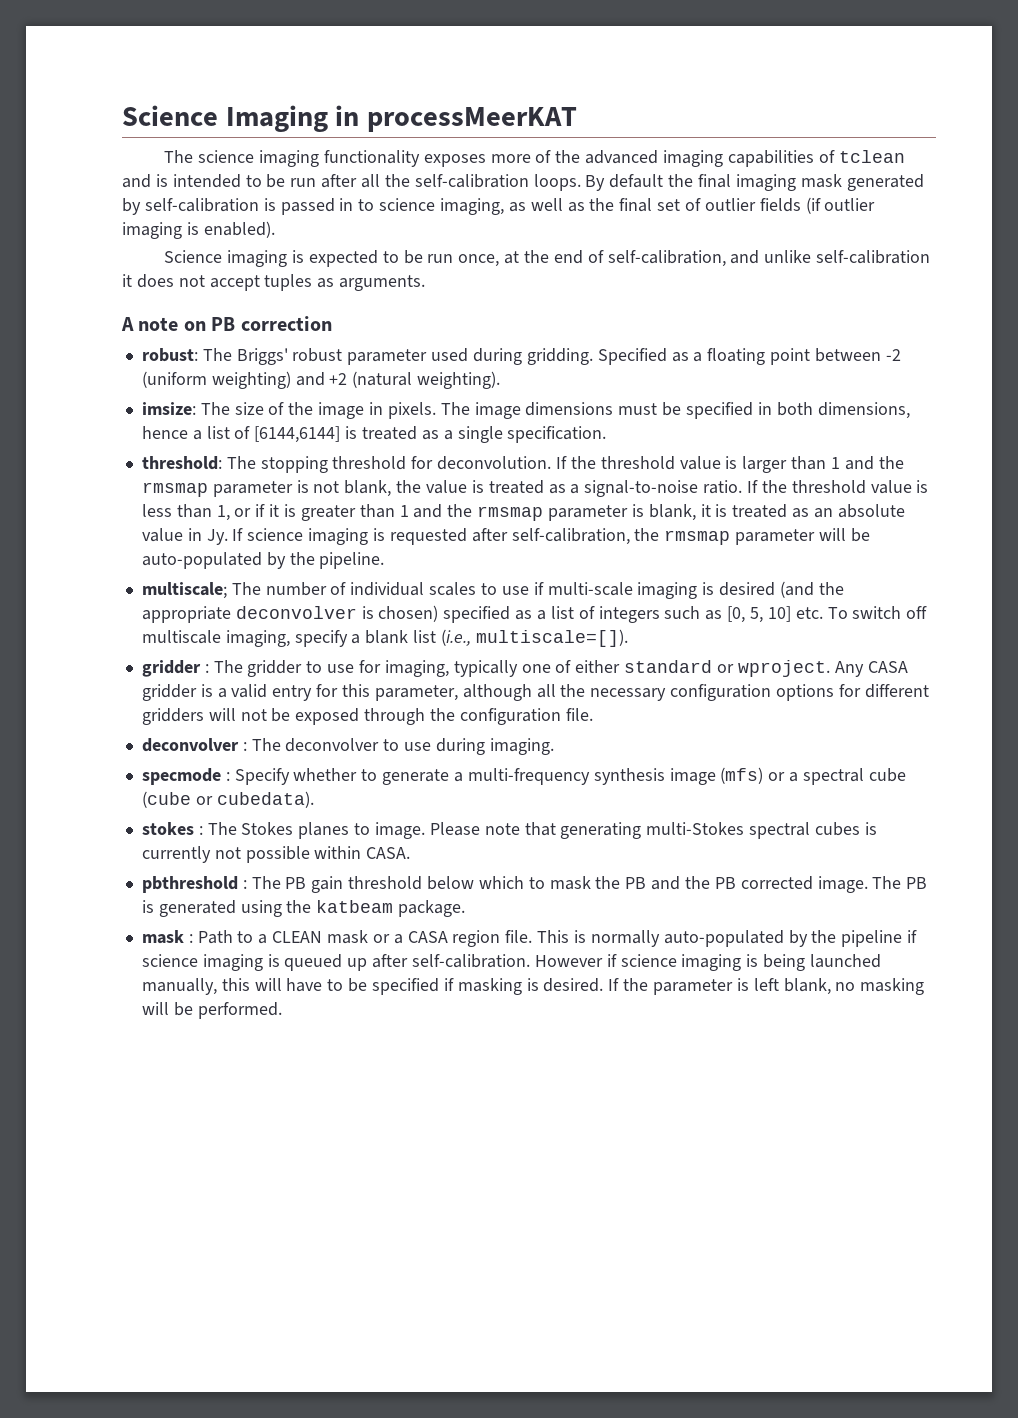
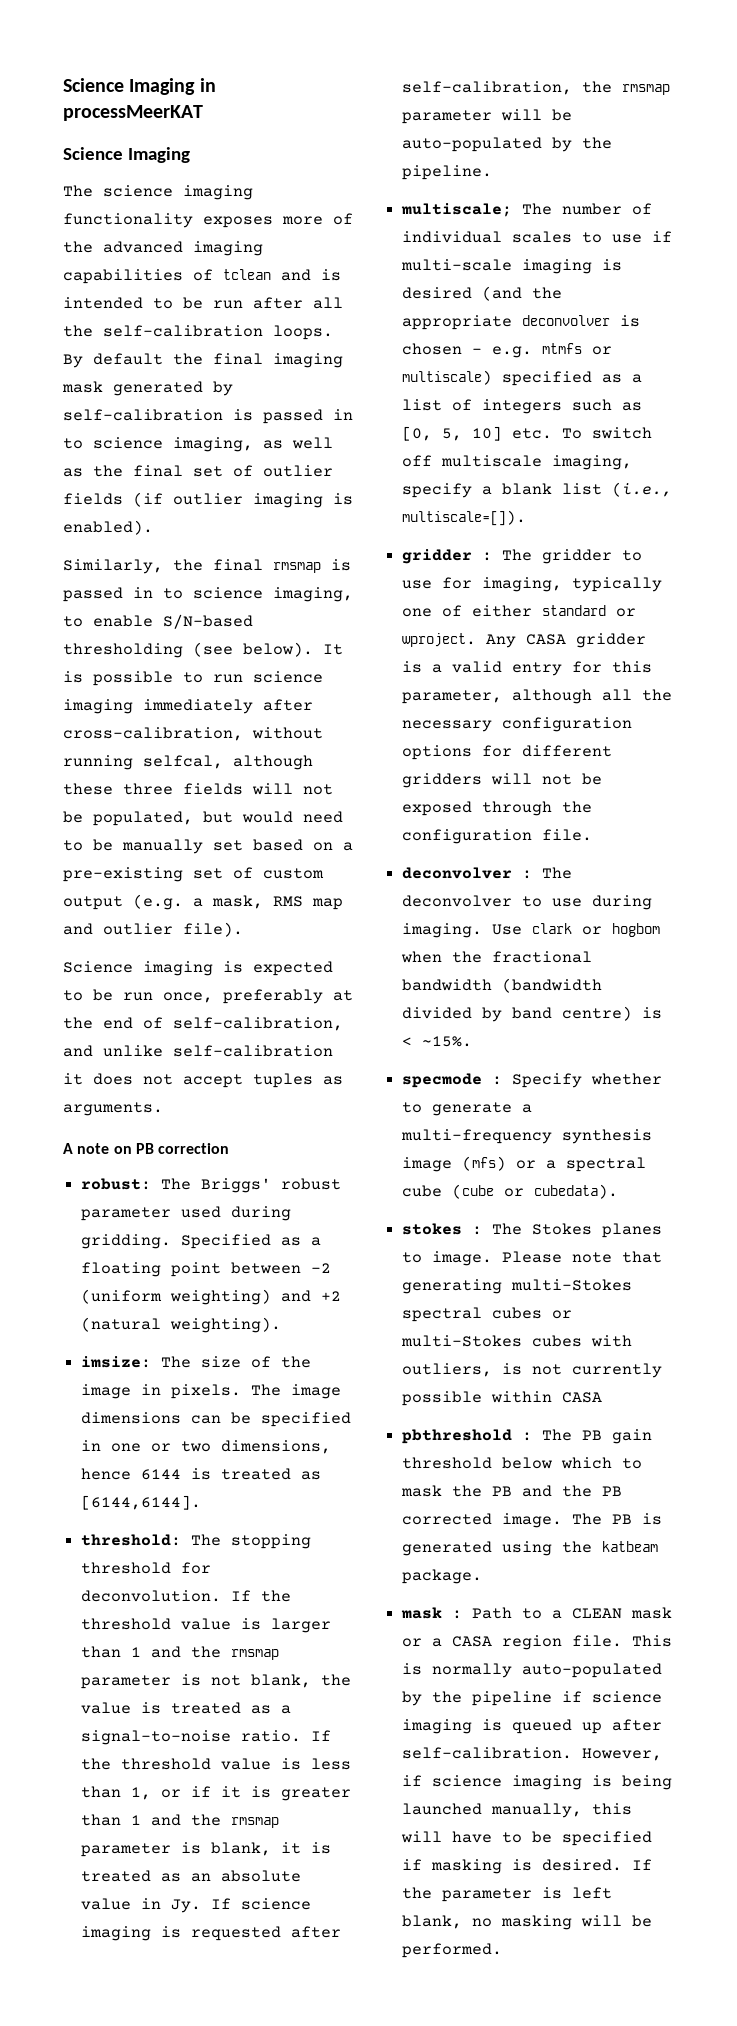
  Science Imaging in processMeerKAT
+ Science Imaging
+ Similarly, the final rmsmap is passed in to science imaging, to enable S/N-based thresholding (see below). It is possible to run science imaging immediately after cross-calibration, without running selfcal, although these three fields will not be populated, but would need to be manually set based on a pre-existing set of custom output (e.g. a mask, RMS map and outlier file).
- Science imaging is expected to be run once, at the end of self-calibration, and unlike self-calibration it does not accept tuples as arguments.
+ Science imaging is expected to be run once, preferably at the end of self-calibration, and unlike self-calibration it does not accept tuples as arguments.
- The image dimensions must be specified in both dimensions, hence a list of [6144,6144] is treated as a single specification.
+ The image dimensions can be specified in one or two dimensions, hence 6144 is treated as [6144,6144].
- multiscale; The number of individual scales to use if multi-scale imaging is desired (and the appropriate deconvolver is chosen) specified as a list of integers such as [0, 5, 10] etc. To switch off multiscale imaging, specify a blank list (i.e., multiscale=[]).
+ multiscale; The number of individual scales to use if multi-scale imaging is desired (and the appropriate deconvolver is chosen - e.g. mtmfs or multiscale) specified as a list of integers such as [0, 5, 10] etc. To switch off multiscale imaging, specify a blank list (i.e., multiscale=[]).
+ Use clark or hogbom when the fractional bandwidth (bandwidth divided by band centre) is < ~15%.
- Please note that generating multi-Stokes spectral cubes is currently not possible within CASA.
+ Please note that generating multi-Stokes spectral cubes or multi-Stokes cubes with outliers, is not currently possible within CASA
- However if science imaging is being launched manually, this will have to be specified if masking is desired.
+ However, if science imaging is being launched manually, this will have to be specified if masking is desired.

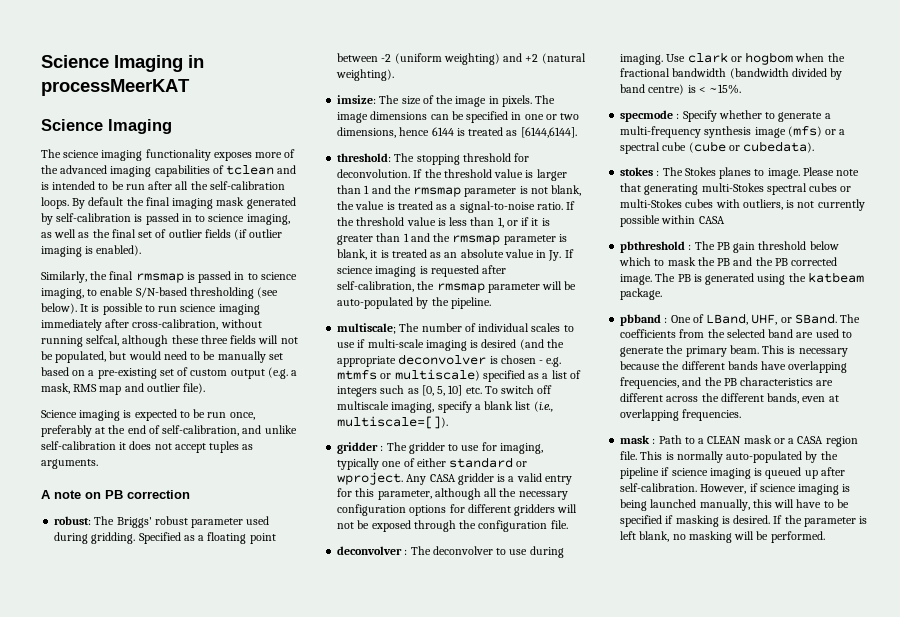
+ pbband : One of LBand, UHF, or SBand. The coefficients from the selected band are used to generate the primary beam. This is necessary because the different bands have overlapping frequencies, and the PB characteristics are different across the different bands, even at overlapping frequencies.

